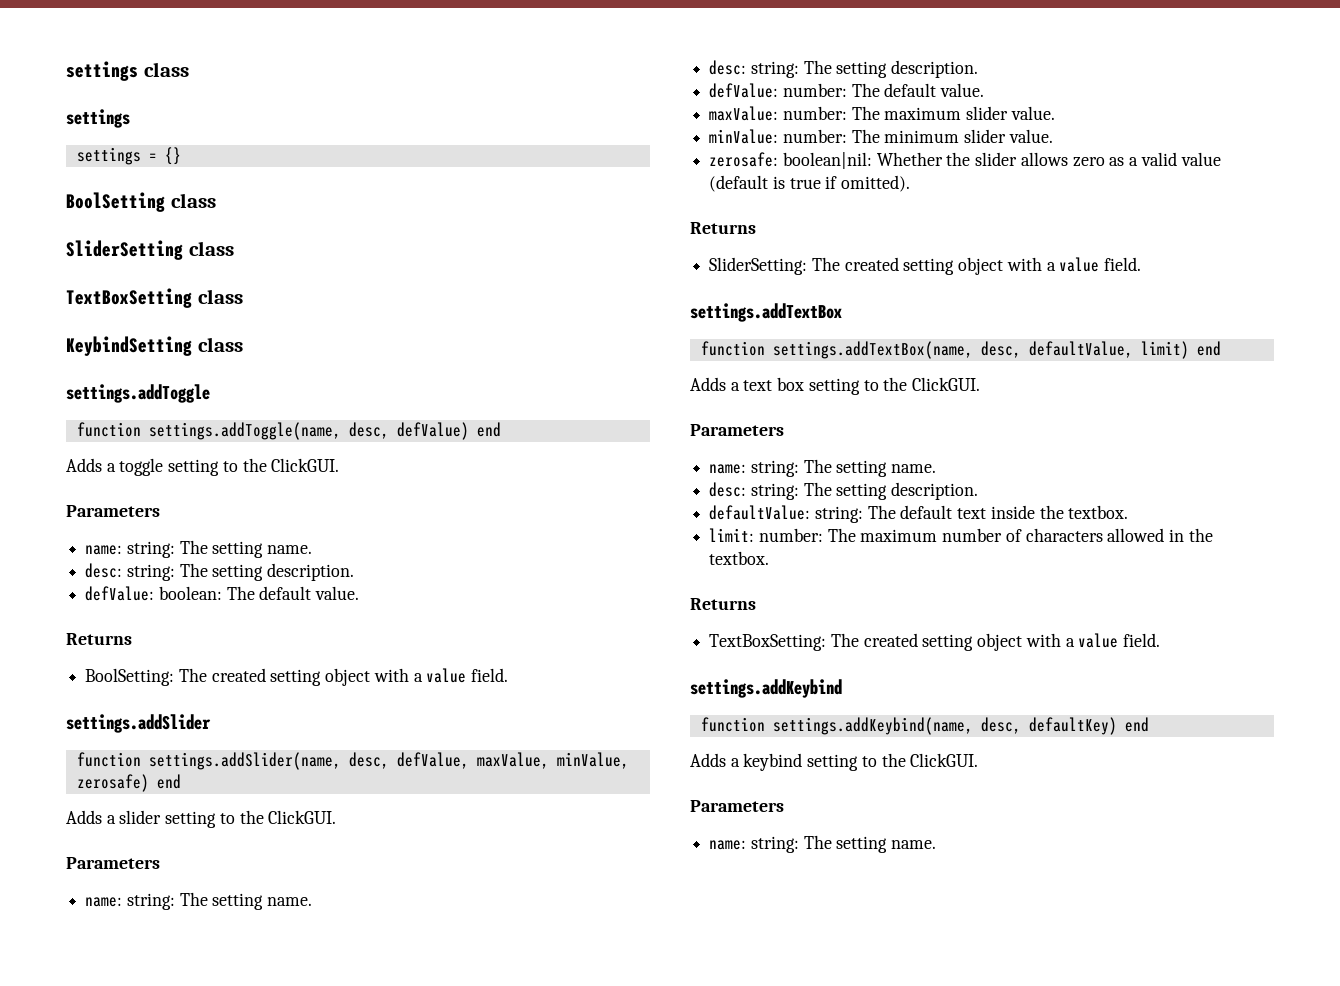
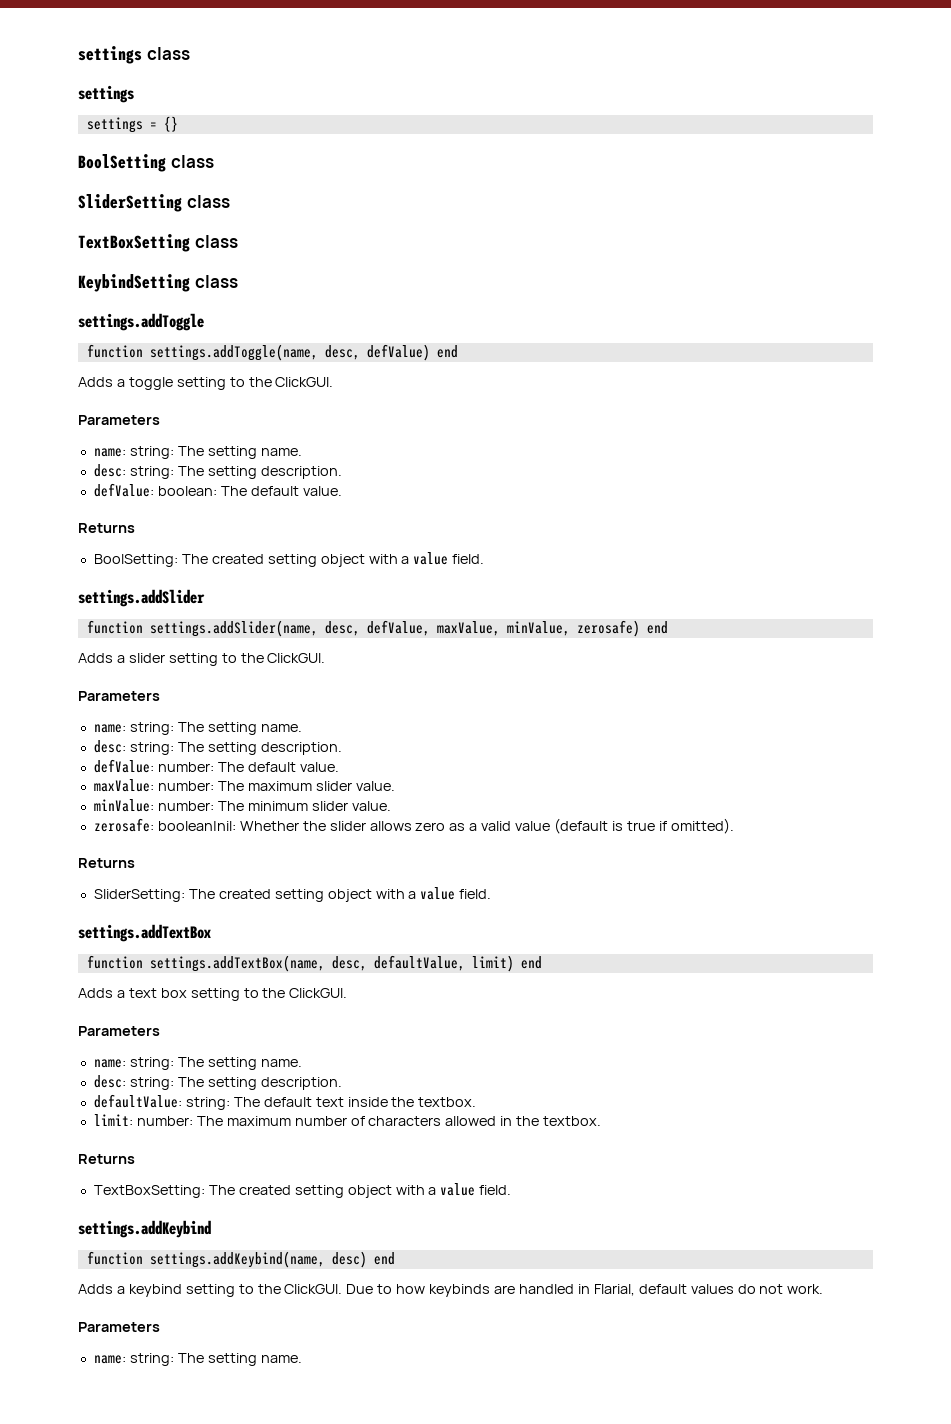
- function settings.addKeybind(name, desc, defaultKey) end
+ function settings.addKeybind(name, desc) end
+ Due to how keybinds are handled in Flarial, default values do not work.

